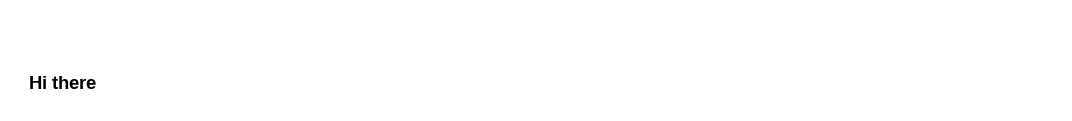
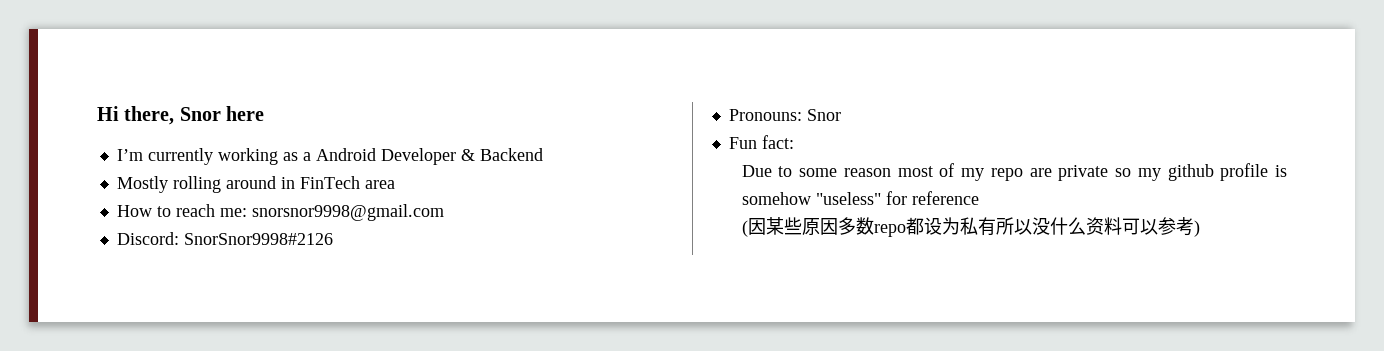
- Hi there
+ Hi there, Snor here
+ I’m currently working as a Android Developer & Backend
+ Mostly rolling around in FinTech area
+ How to reach me: snorsnor9998@gmail.com
+ Discord: SnorSnor9998#2126
+ Pronouns: Snor
+ Fun fact:
+ Due to some reason most of my repo are private so my github profile is somehow "useless" for reference
+ (因某些原因多数repo都设为私有所以没什么资料可以参考)

